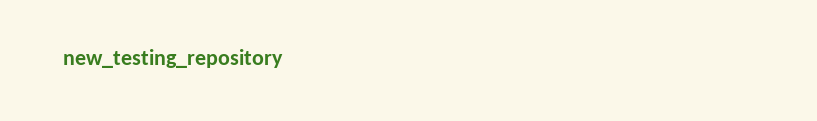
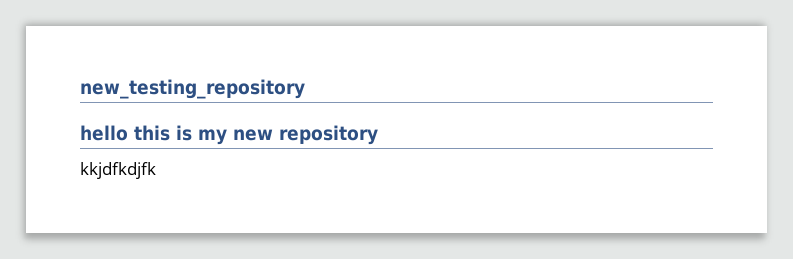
+ hello this is my new repository
+ kkjdfkdjfk

